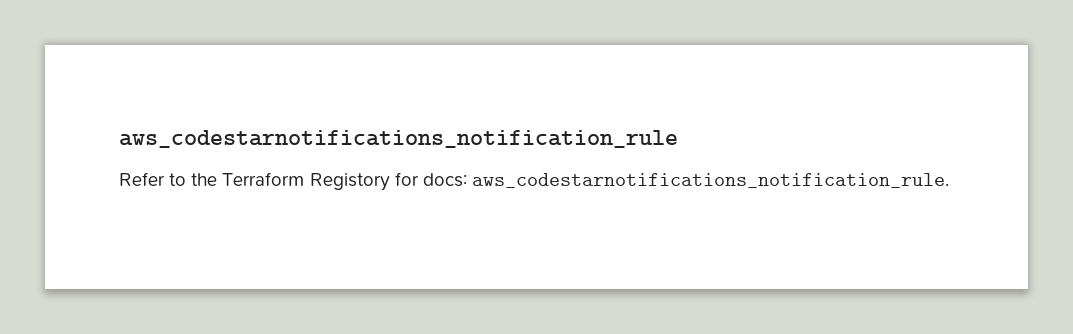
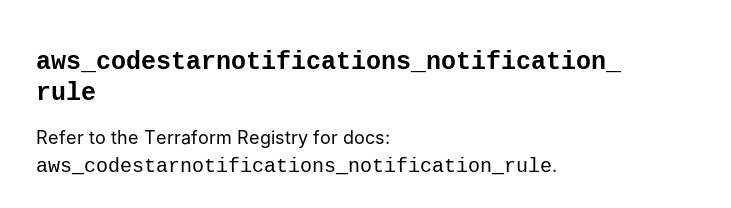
- Refer to the Terraform Registory for docs: aws_codestarnotifications_notification_rule.
+ Refer to the Terraform Registry for docs: aws_codestarnotifications_notification_rule.

